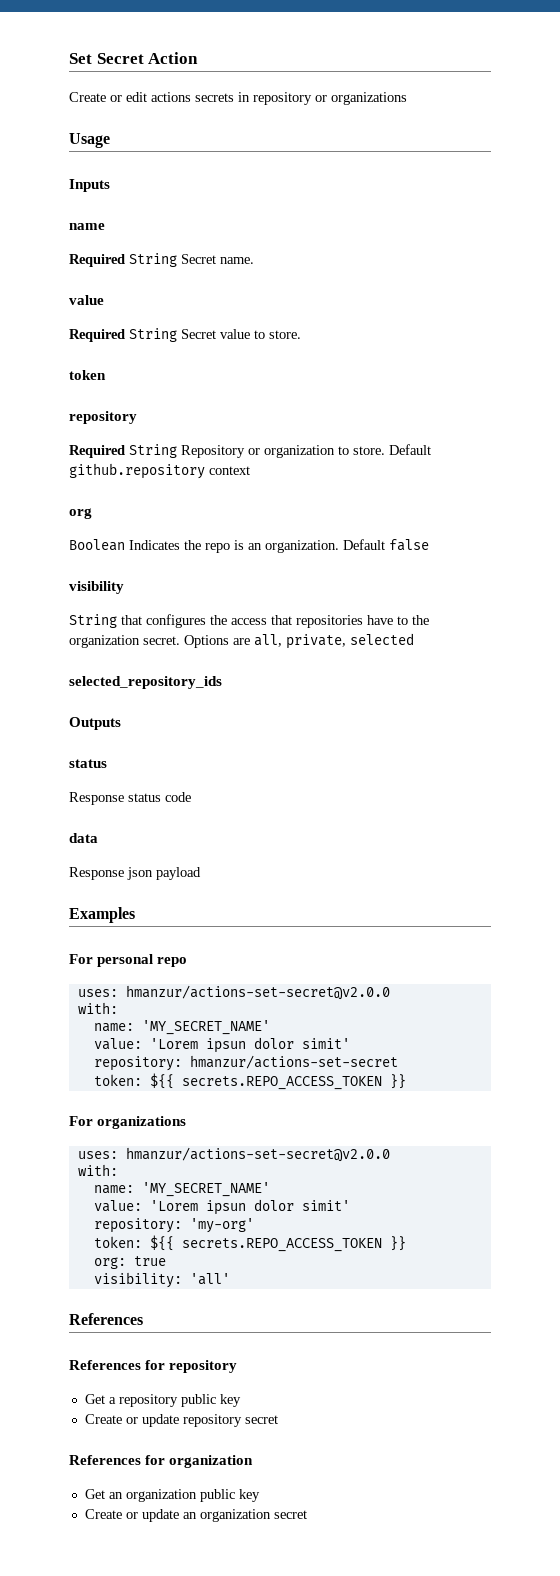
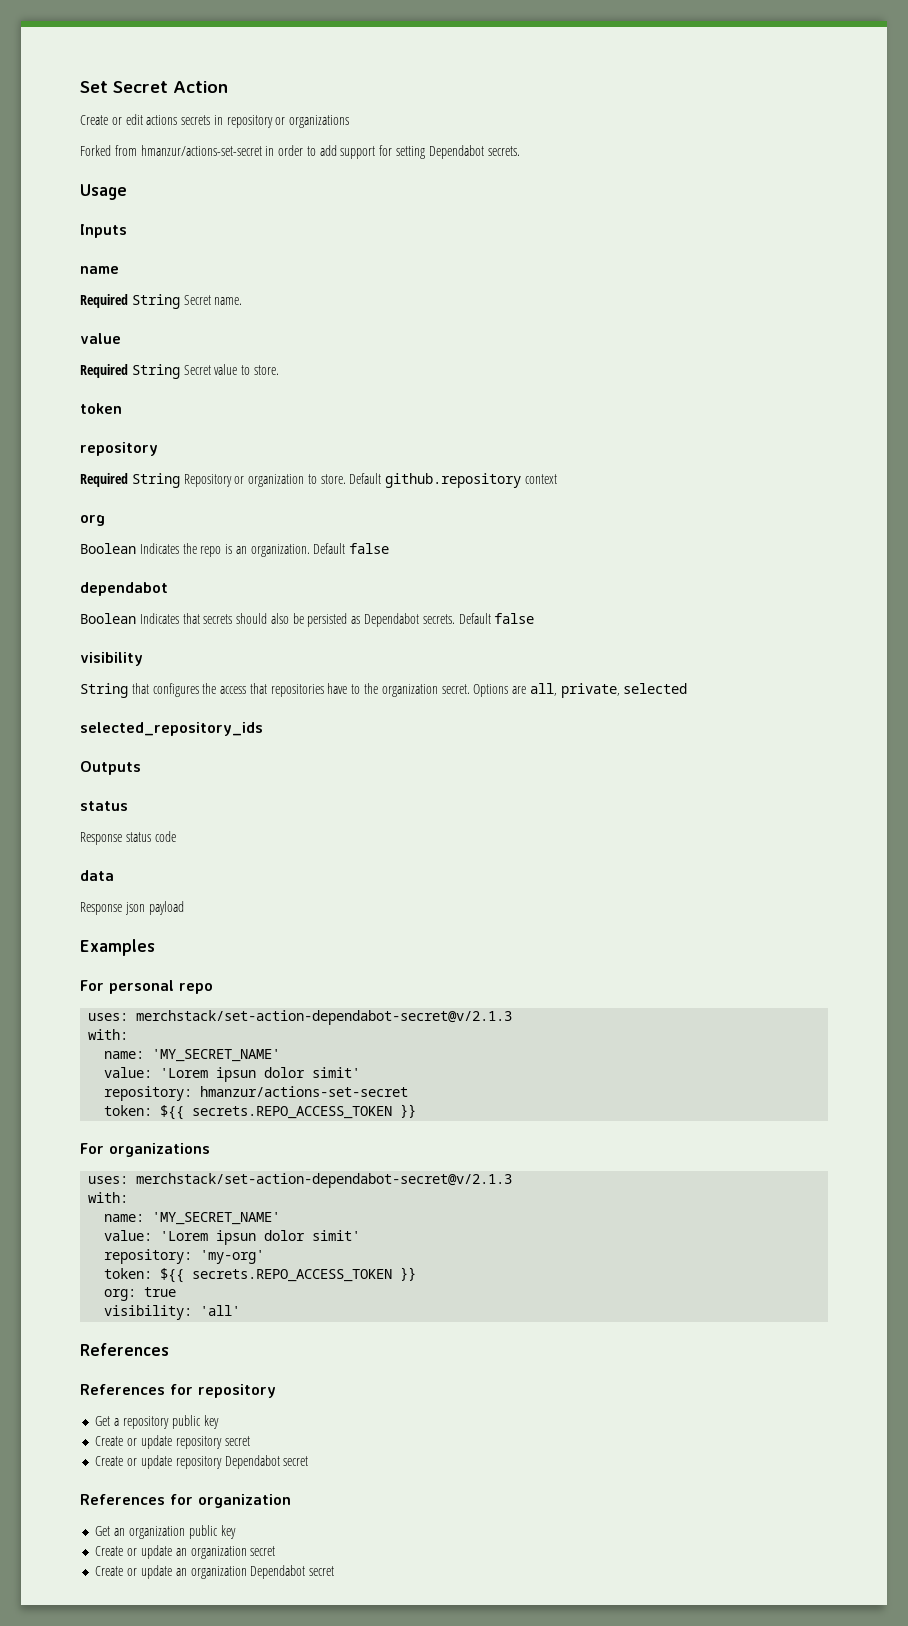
+ Forked from hmanzur/actions-set-secret in order to add support for setting Dependabot secrets.
+ dependabot
+ Boolean Indicates that secrets should also be persisted as Dependabot secrets. Default false
  For personal repo
- uses: hmanzur/actions-set-secret@v2.0.0
+ uses: merchstack/set-action-dependabot-secret@v/2.1.3
  For organizations
- uses: hmanzur/actions-set-secret@v2.0.0
+ uses: merchstack/set-action-dependabot-secret@v/2.1.3
+ Create or update repository Dependabot secret
+ Create or update an organization Dependabot secret

